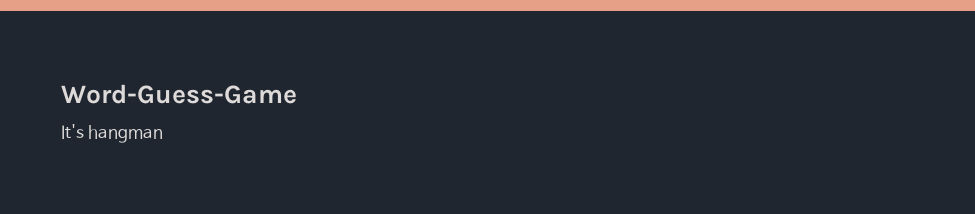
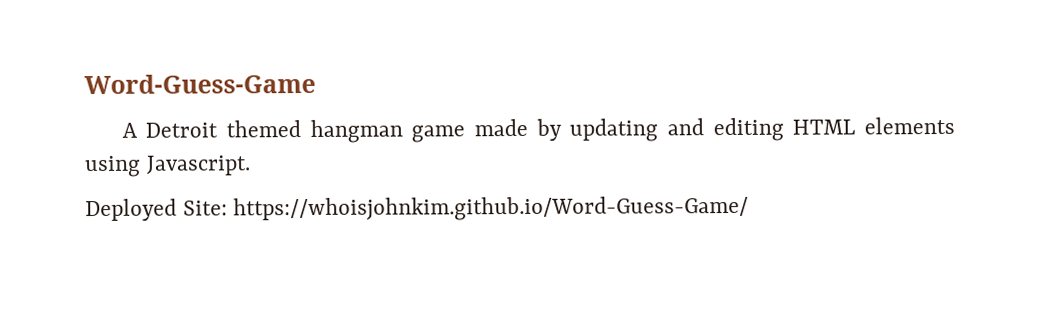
- It's hangman
+ A Detroit themed hangman game made by updating and editing HTML elements using Javascript.
+ Deployed Site: https://whoisjohnkim.github.io/Word-Guess-Game/

